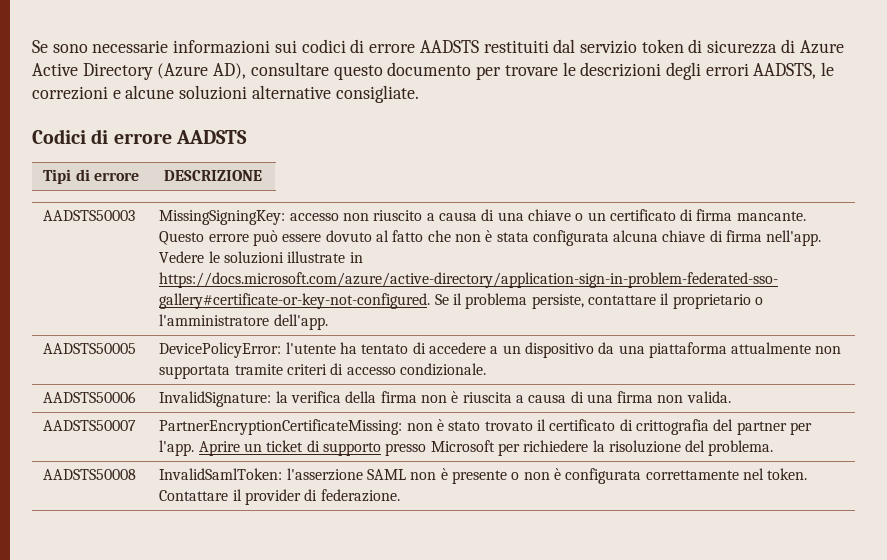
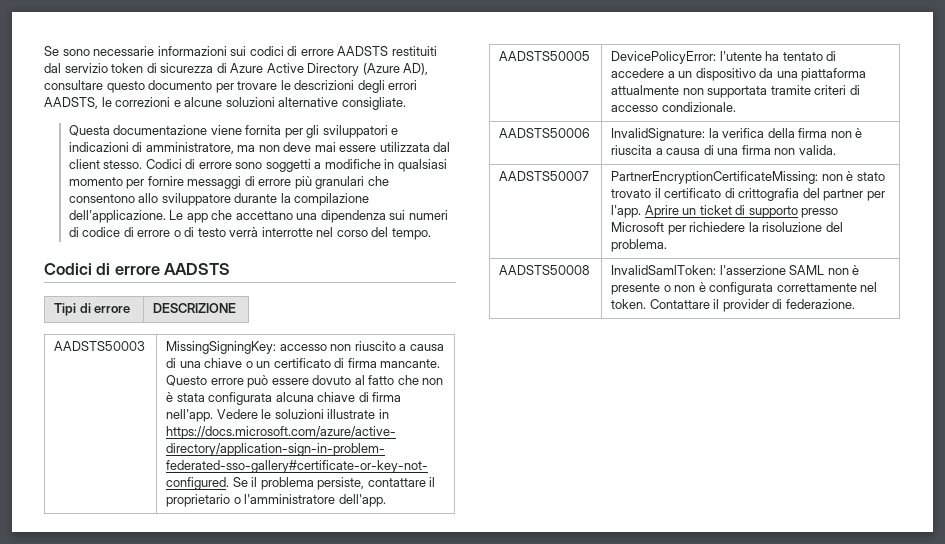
+ Questa documentazione viene fornita per gli sviluppatori e indicazioni di amministratore, ma non deve mai essere utilizzata dal client stesso. Codici di errore sono soggetti a modifiche in qualsiasi momento per fornire messaggi di errore più granulari che consentono allo sviluppatore durante la compilazione dell'applicazione. Le app che accettano una dipendenza sui numeri di codice di errore o di testo verrà interrotte nel corso del tempo.

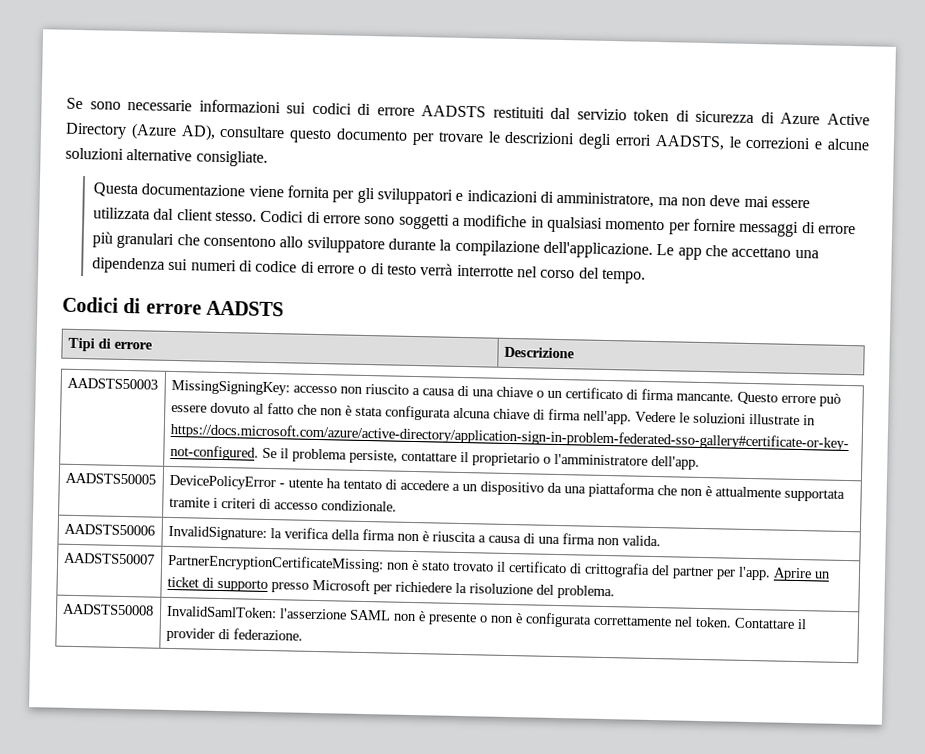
- Tipi di errore | DESCRIZIONE
+ Tipi di errore | Descrizione
- AADSTS50005 | DevicePolicyError: l'utente ha tentato di accedere a un dispositivo da una piattaforma attualmente non supportata tramite criteri di accesso condizionale.
+ AADSTS50005 | DevicePolicyError - utente ha tentato di accedere a un dispositivo da una piattaforma che non è attualmente supportata tramite i criteri di accesso condizionale.

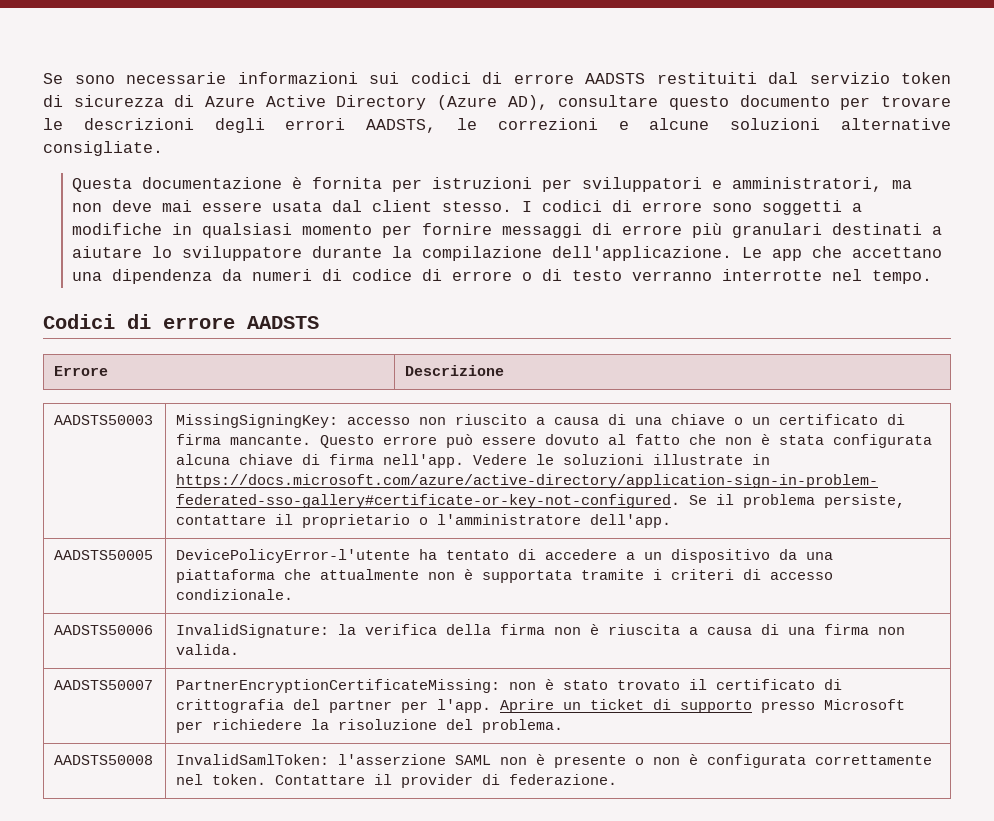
- Questa documentazione viene fornita per gli sviluppatori e indicazioni di amministratore, ma non deve mai essere utilizzata dal client stesso.
+ Questa documentazione è fornita per istruzioni per sviluppatori e amministratori, ma non deve mai essere usata dal client stesso.
- Codici di errore sono soggetti a modifiche in qualsiasi momento per fornire messaggi di errore più granulari che consentono allo sviluppatore durante la compilazione dell'applicazione.
+ I codici di errore sono soggetti a modifiche in qualsiasi momento per fornire messaggi di errore più granulari destinati a aiutare lo sviluppatore durante la compilazione dell'applicazione.
- Le app che accettano una dipendenza sui numeri di codice di errore o di testo verrà interrotte nel corso del tempo.
+ Le app che accettano una dipendenza da numeri di codice di errore o di testo verranno interrotte nel tempo.
- Tipi di errore | Descrizione
+ Errore | Descrizione
- AADSTS50005 | DevicePolicyError - utente ha tentato di accedere a un dispositivo da una piattaforma che non è attualmente supportata tramite i criteri di accesso condizionale.
+ AADSTS50005 | DevicePolicyError-l'utente ha tentato di accedere a un dispositivo da una piattaforma che attualmente non è supportata tramite i criteri di accesso condizionale.

